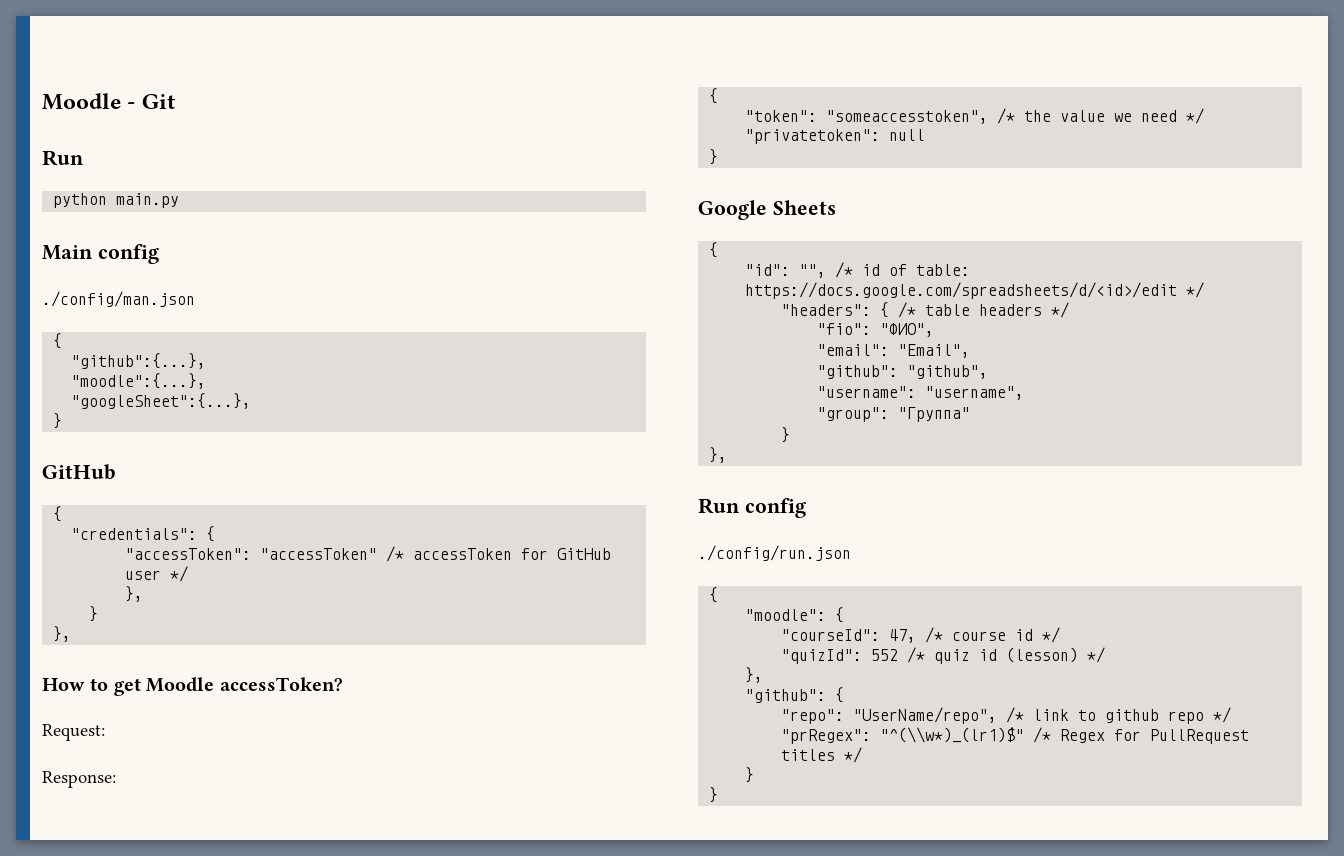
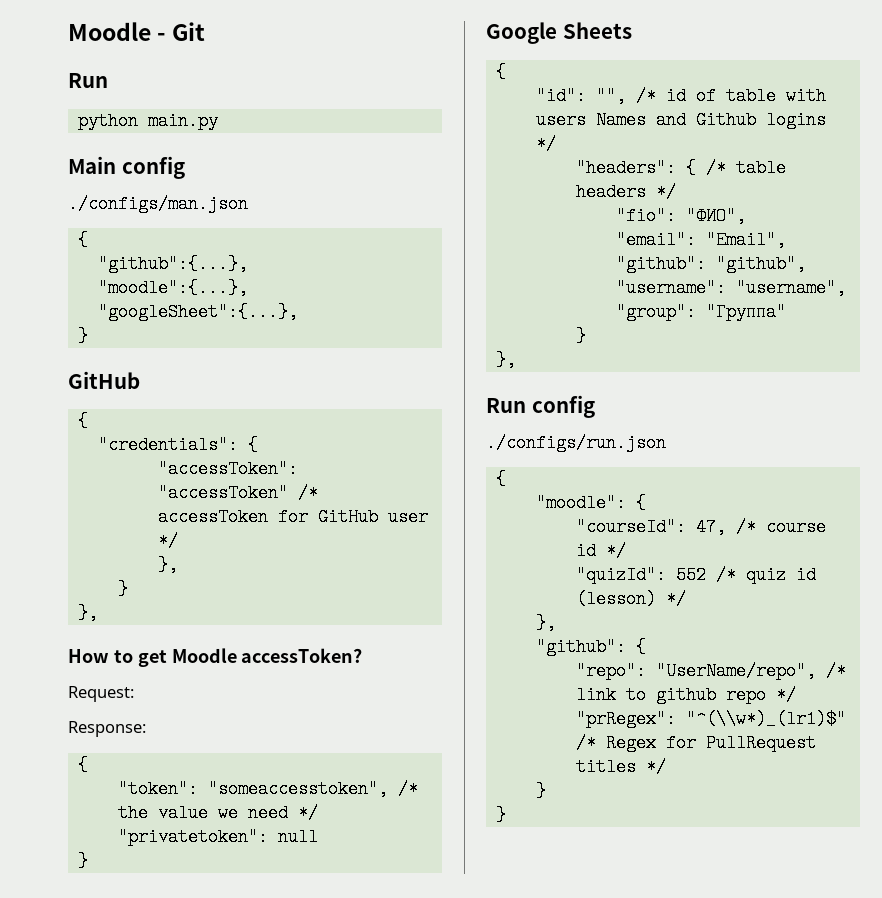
- ./config/man.json
+ ./configs/man.json
- "id": "", /* id of table: https://docs.google.com/spreadsheets/d/<id>/edit */
+ "id": "", /* id of table with users Names and Github logins */
- ./config/run.json
+ ./configs/run.json

